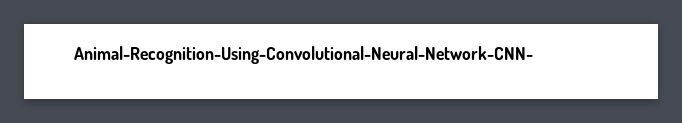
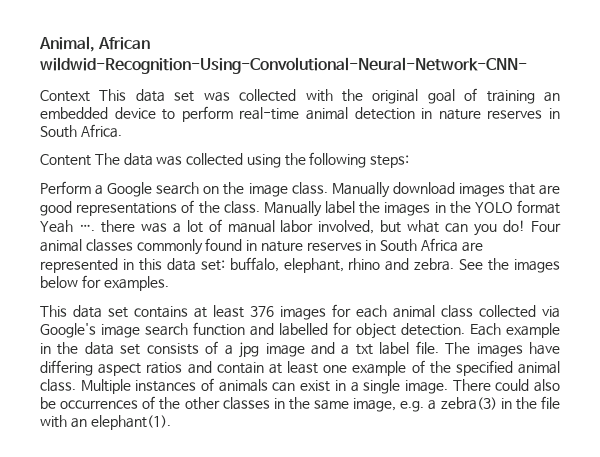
- Animal-Recognition-Using-Convolutional-Neural-Network-CNN-
+ Animal, African wildwid-Recognition-Using-Convolutional-Neural-Network-CNN-
+ Context This data set was collected with the original goal of training an embedded device to perform real-time animal detection in nature reserves in South Africa.
+ Content The data was collected using the following steps:
+ Perform a Google search on the image class. Manually download images that are good representations of the class. Manually label the images in the YOLO format Yeah …. there was a lot of manual labor involved, but what can you do! Four animal classes commonly found in nature reserves in South Africa are represented in this data set: buffalo, elephant, rhino and zebra. See the images below for examples.
+ This data set contains at least 376 images for each animal class collected via Google's image search function and labelled for object detection. Each example in the data set consists of a jpg image and a txt label file. The images have differing aspect ratios and contain at least one example of the specified animal class. Multiple instances of animals can exist in a single image. There could also be occurrences of the other classes in the same image, e.g. a zebra(3) in the file with an elephant(1).

